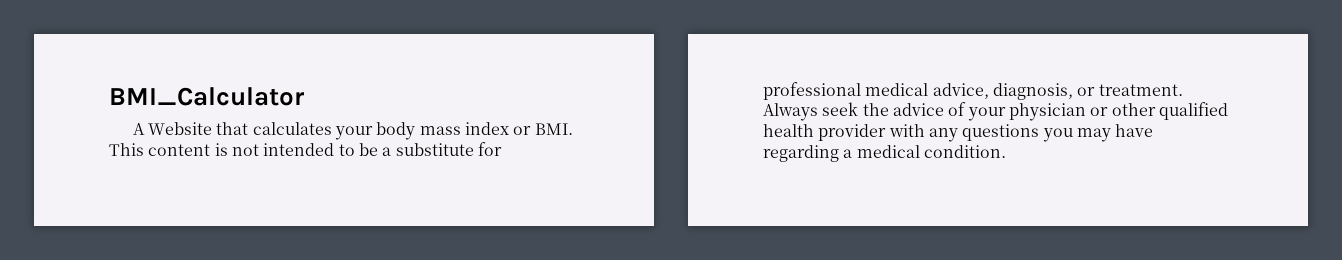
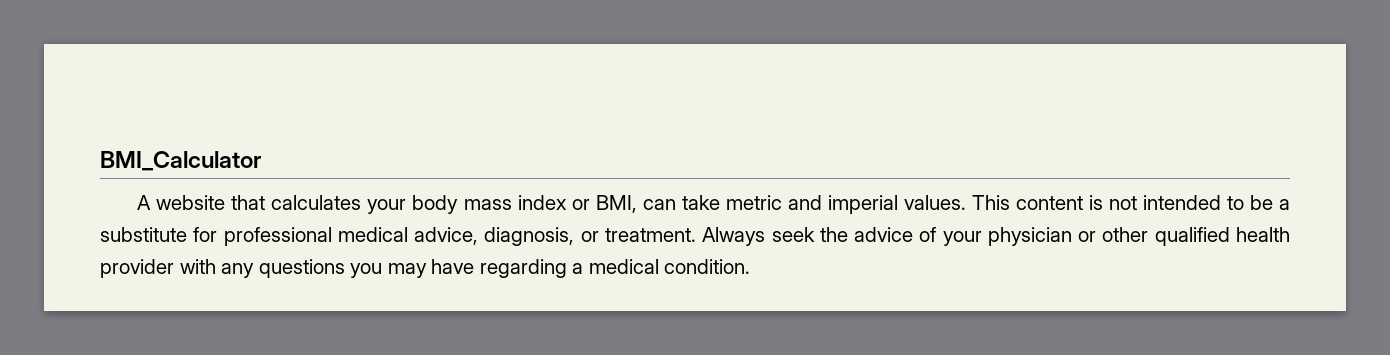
- A Website that calculates your body mass index or BMI. This content is not intended to be a substitute for professional medical advice, diagnosis, or treatment.
+ A website that calculates your body mass index or BMI, can take metric and imperial values. This content is not intended to be a substitute for professional medical advice, diagnosis, or treatment.

